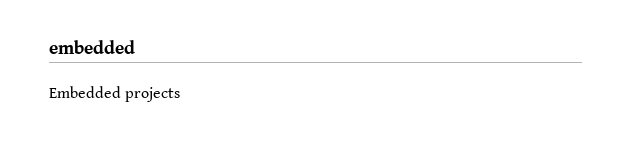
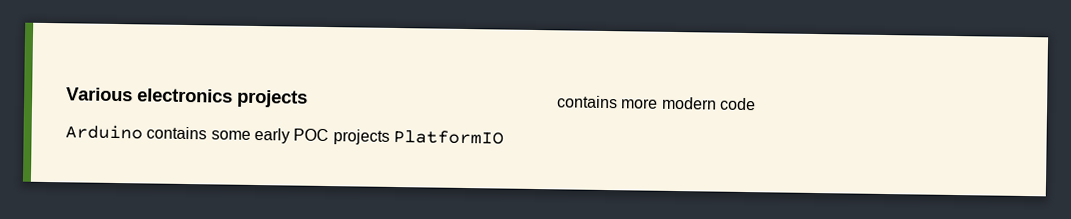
- embedded
- Embedded projects
+ Various electronics projects
+ Arduino contains some early POC projects PlatformIO contains more modern code

